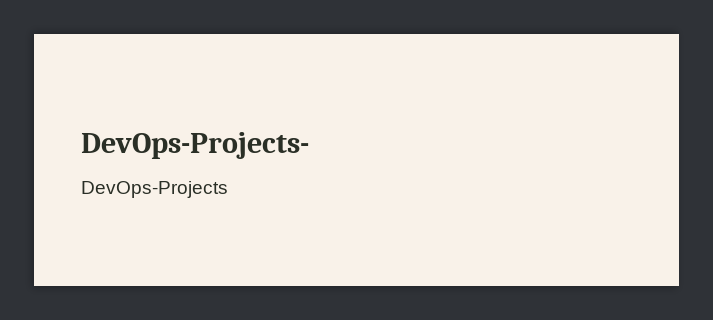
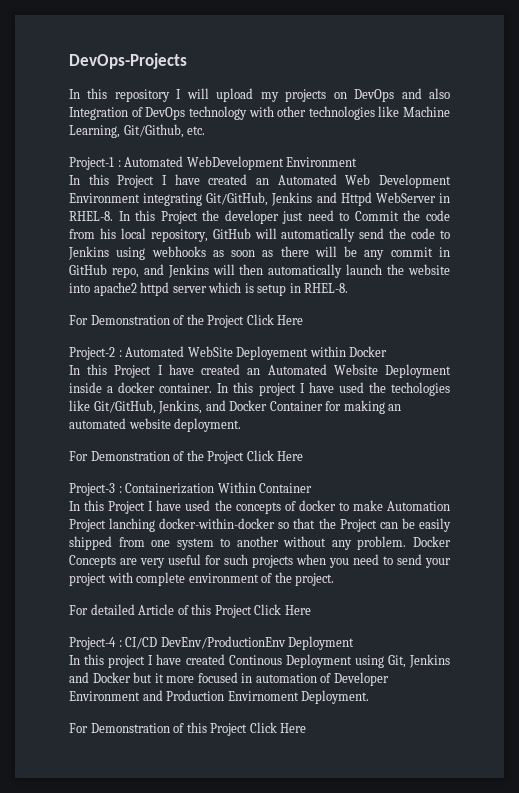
- DevOps-Projects-
  DevOps-Projects
+ In this repository I will upload my projects on DevOps and also Integration of DevOps technology with other technologies like Machine Learning, Git/Github, etc.
+ Project-1 : Automated WebDevelopment Environment
+ In this Project I have created an Automated Web Development Environment integrating Git/GitHub, Jenkins and Httpd WebServer in RHEL-8. In this Project the developer just need to Commit the code from his local repository, GitHub will automatically send the code to Jenkins using webhooks as soon as there will be any commit in GitHub repo, and Jenkins will then automatically launch the website into apache2 httpd server which is setup in RHEL-8.
+ For Demonstration of the Project Click Here
+ Project-2 : Automated WebSite Deployement within Docker
+ In this Project I have created an Automated Website Deployment inside a docker container. In this project I have used the techologies like Git/GitHub, Jenkins, and Docker Container for making an automated website deployment.
+ For Demonstration of the Project Click Here
+ Project-3 : Containerization Within Container
+ In this Project I have used the concepts of docker to make Automation Project lanching docker-within-docker so that the Project can be easily shipped from one system to another without any problem. Docker Concepts are very useful for such projects when you need to send your project with complete environment of the project.
+ For detailed Article of this Project Click Here
+ Project-4 : CI/CD DevEnv/ProductionEnv Deployment
+ In this project I have created Continous Deployment using Git, Jenkins and Docker but it more focused in automation of Developer Environment and Production Envirnoment Deployment.
+ For Demonstration of this Project Click Here

